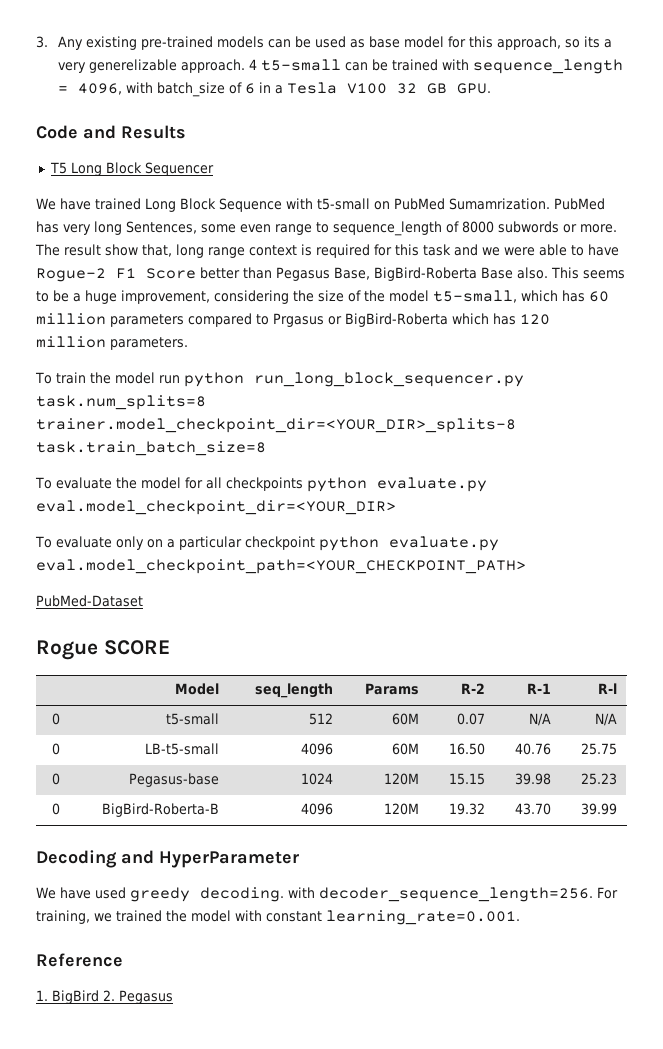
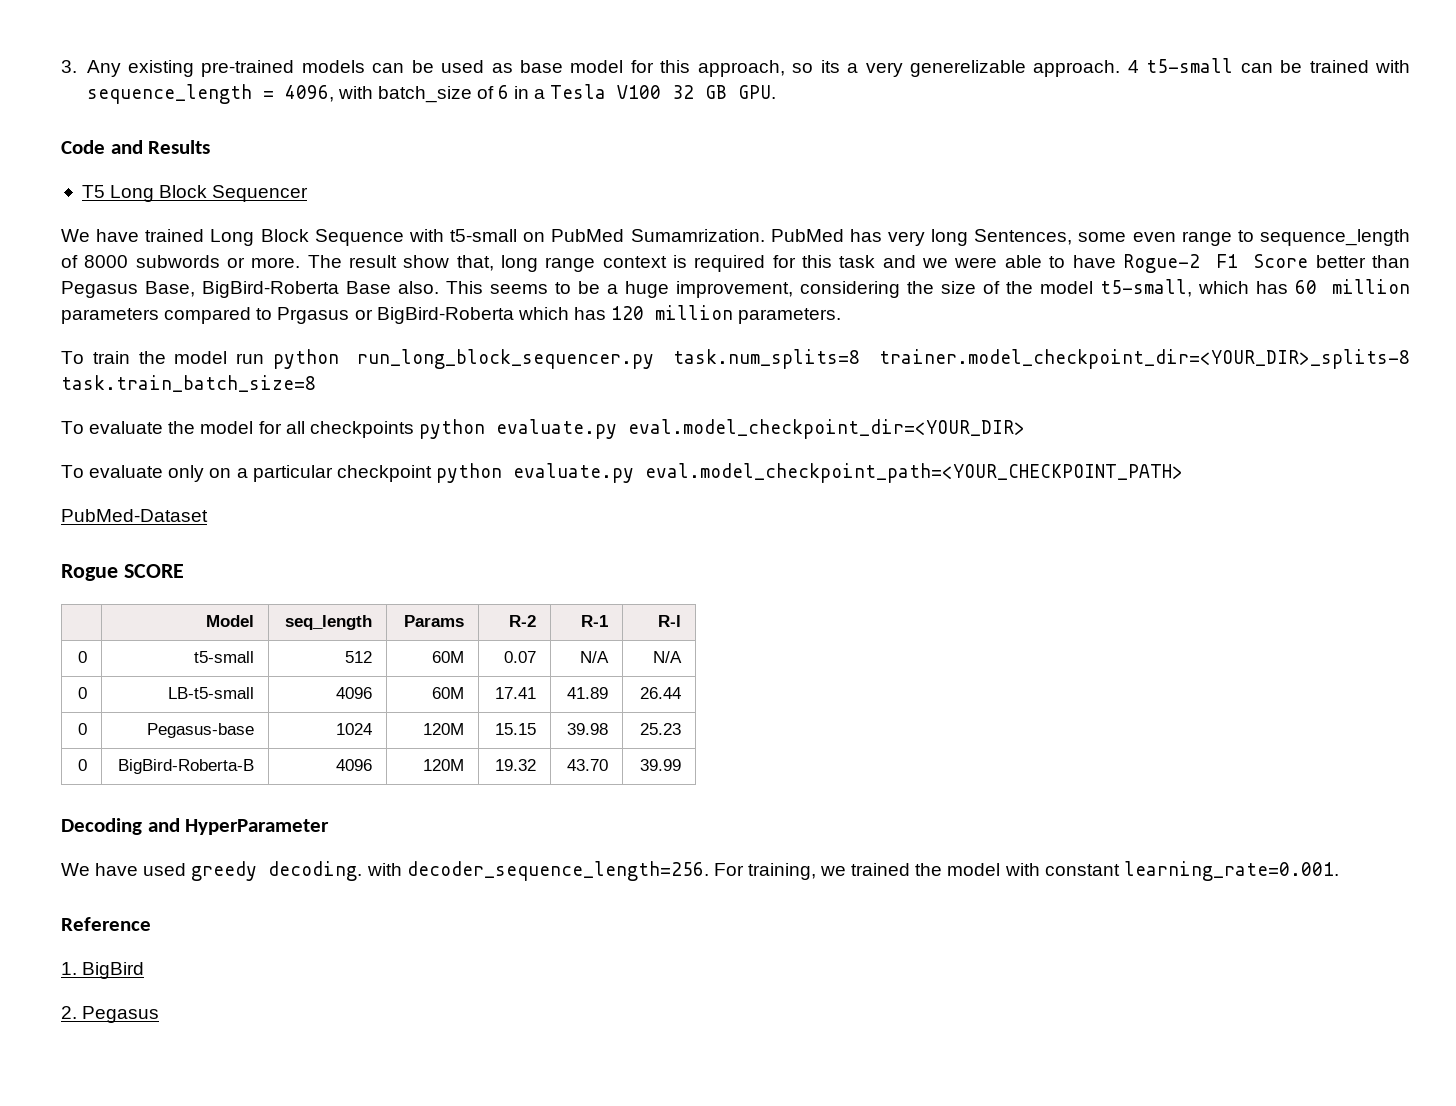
- 0 | LB-t5-small | 4096 | 60M | 16.50 | 40.76 | 25.75
+ 0 | LB-t5-small | 4096 | 60M | 17.41 | 41.89 | 26.44
- 1. BigBird 2. Pegasus
+ 1. BigBird
+ 2. Pegasus

